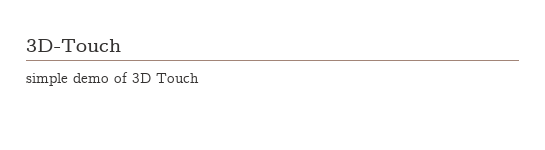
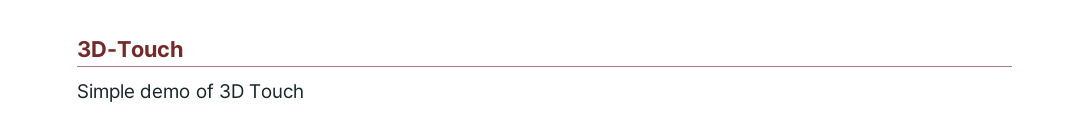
- simple demo of 3D Touch
+ Simple demo of 3D Touch

